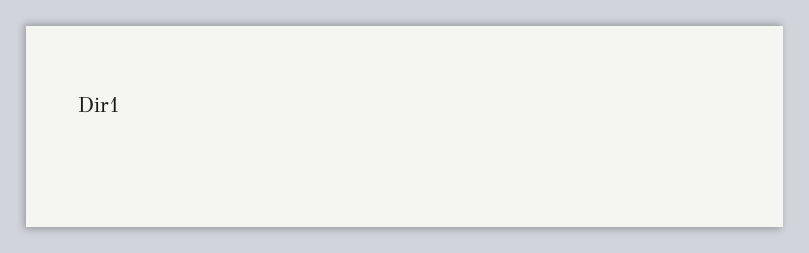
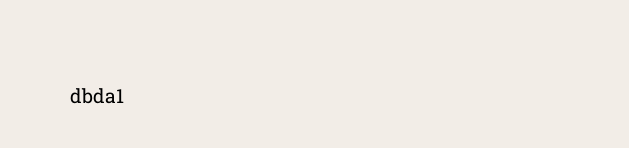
- Dir1
+ dbda1

